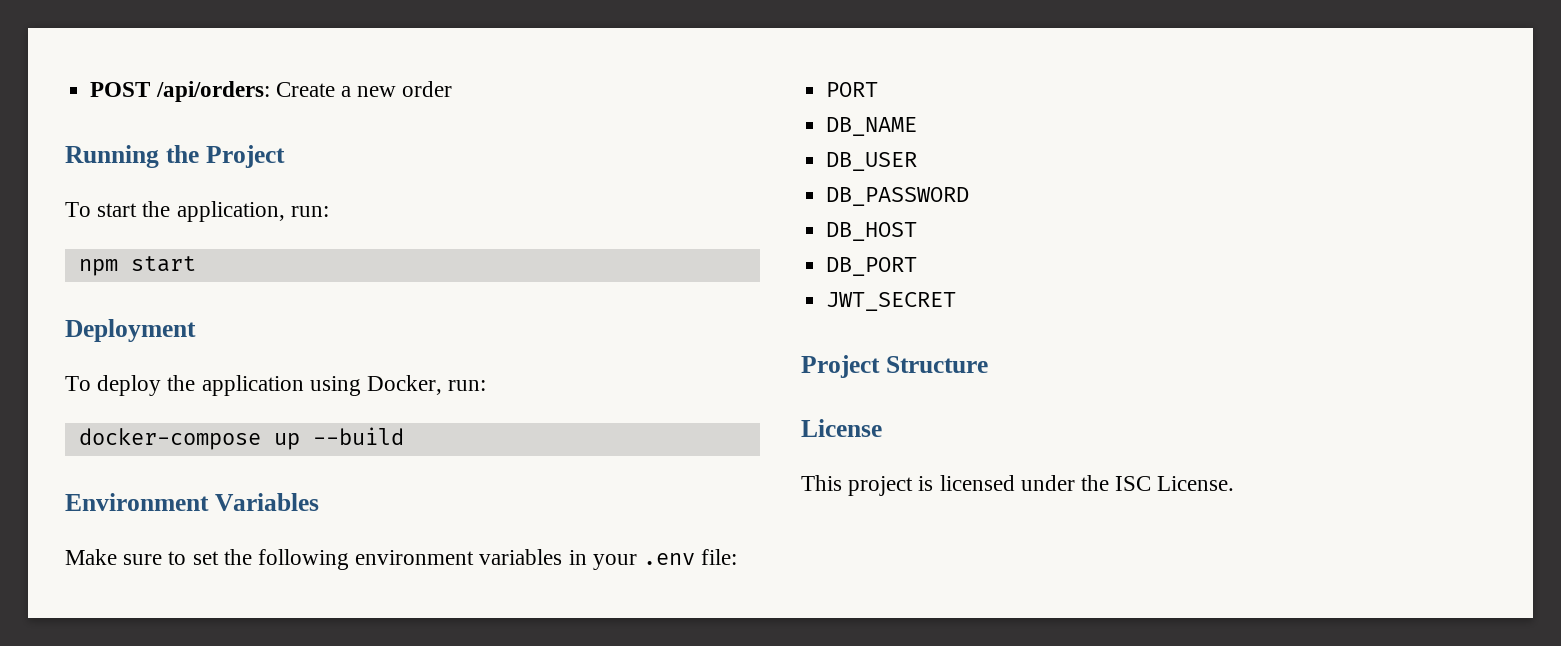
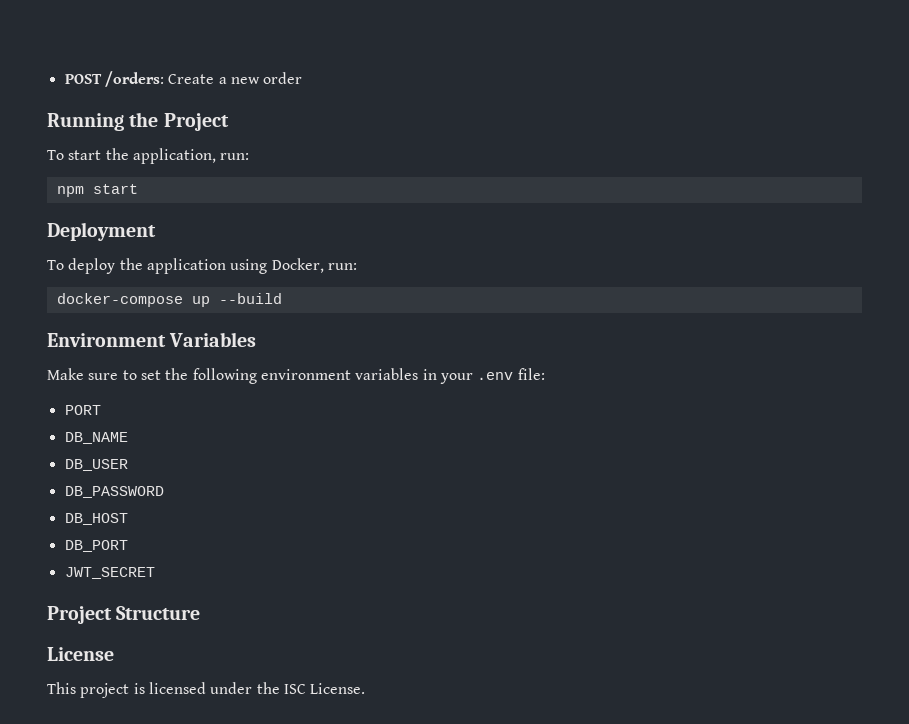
- POST /api/orders: Create a new order
+ POST /orders: Create a new order

